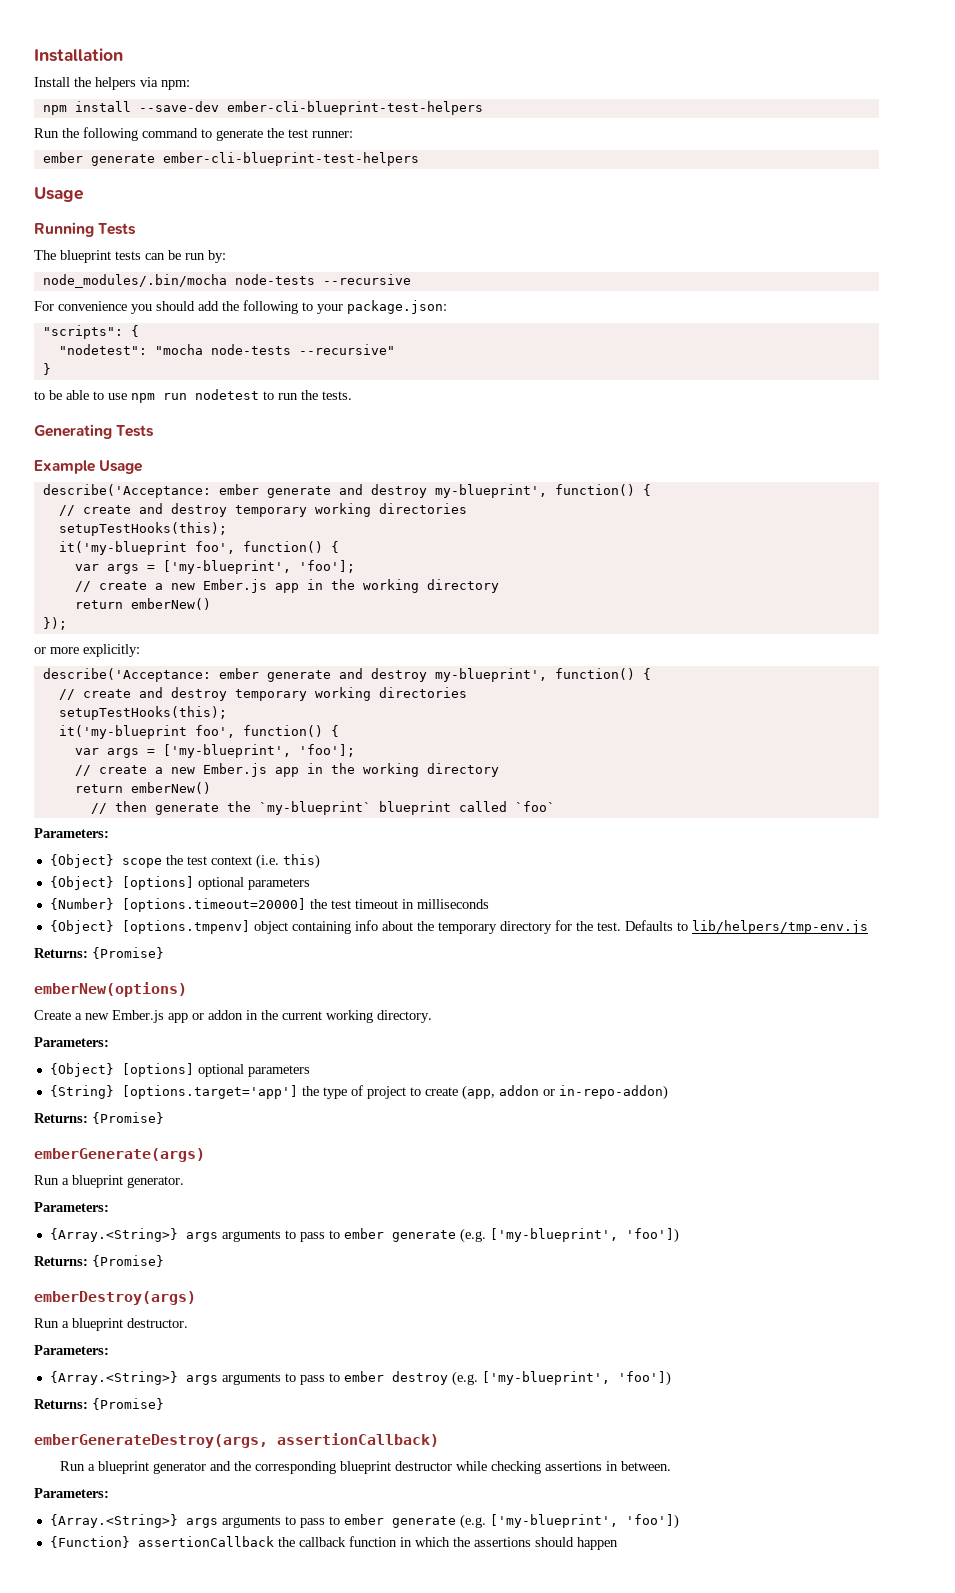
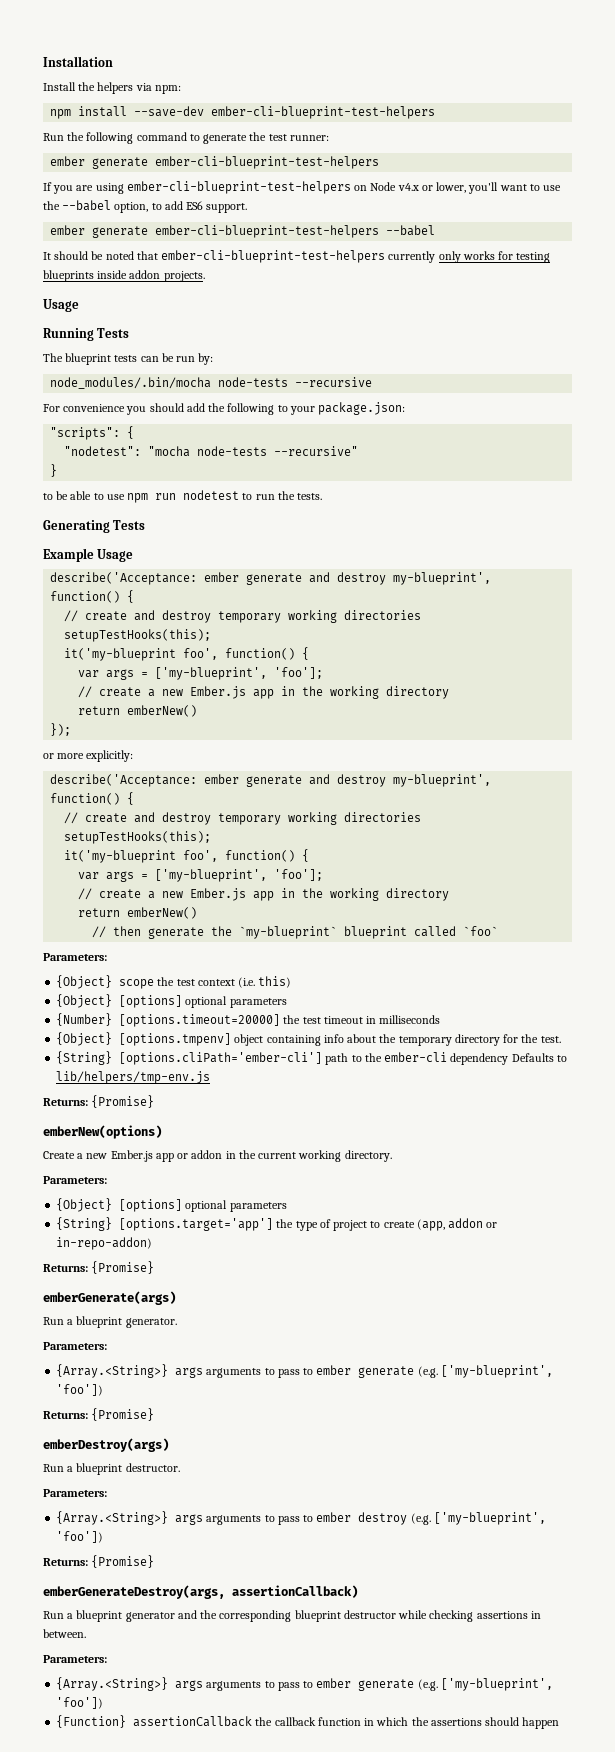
+ If you are using ember-cli-blueprint-test-helpers on Node v4.x or lower, you'll want to use the --babel option, to add ES6 support.
+ ember generate ember-cli-blueprint-test-helpers --babel
+ It should be noted that ember-cli-blueprint-test-helpers currently only works for testing blueprints inside addon projects.
- {Object} [options.tmpenv] object containing info about the temporary directory for the test. Defaults to lib/helpers/tmp-env.js
+ {Object} [options.tmpenv] object containing info about the temporary directory for the test.
+ {String} [options.cliPath='ember-cli'] path to the ember-cli dependency Defaults to lib/helpers/tmp-env.js

